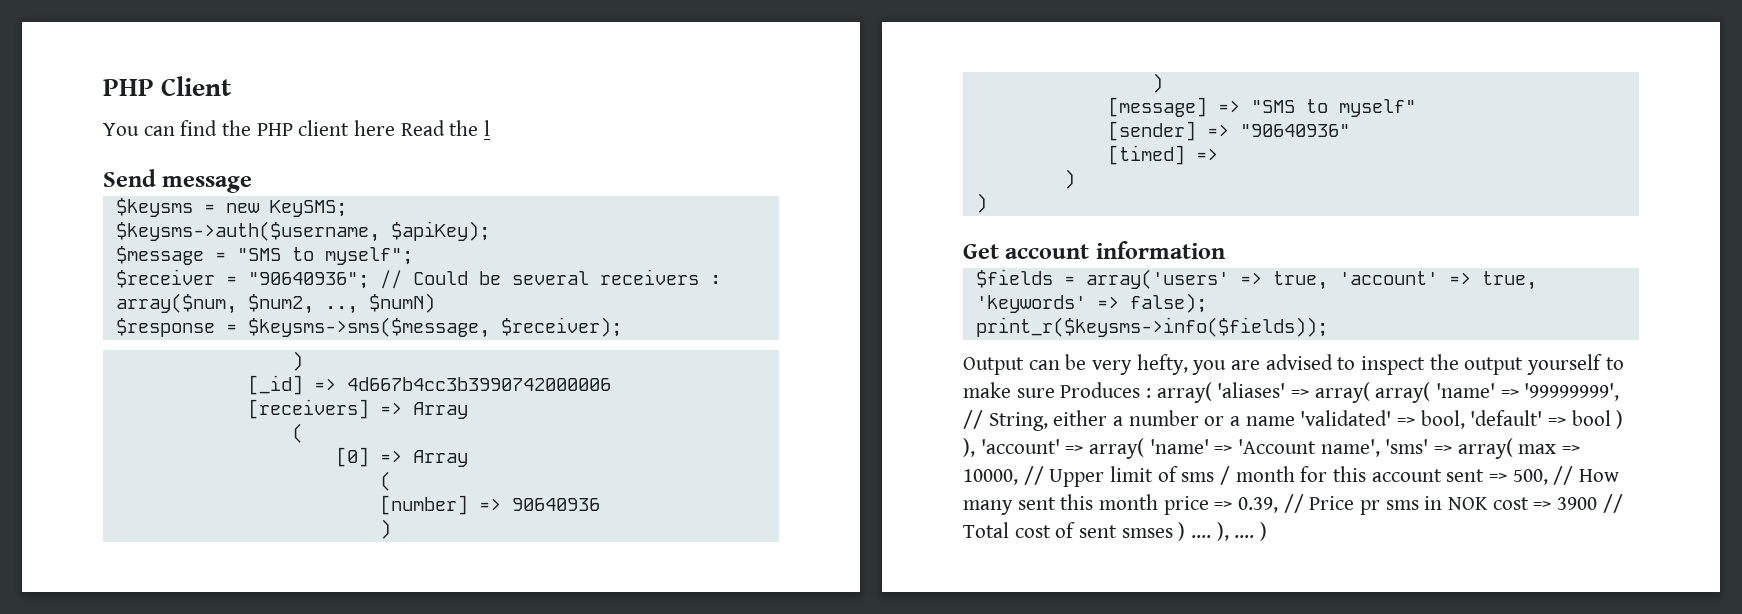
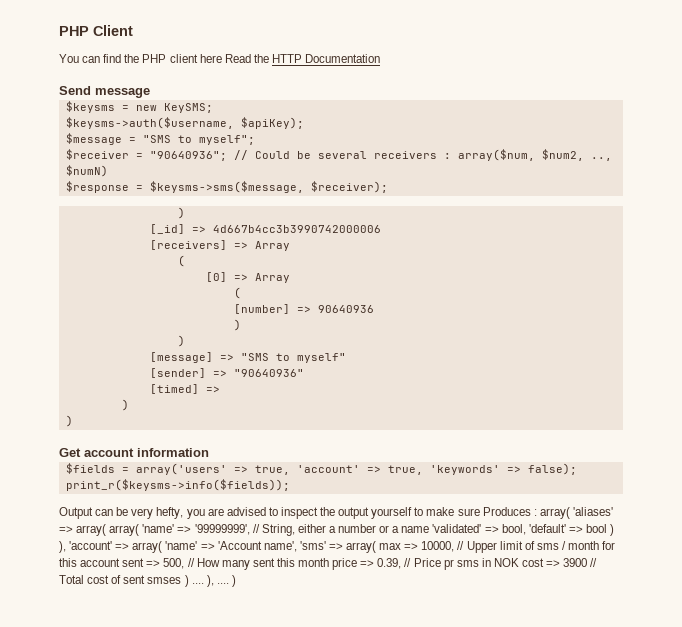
- You can find the PHP client here Read the l
+ You can find the PHP client here Read the HTTP Documentation

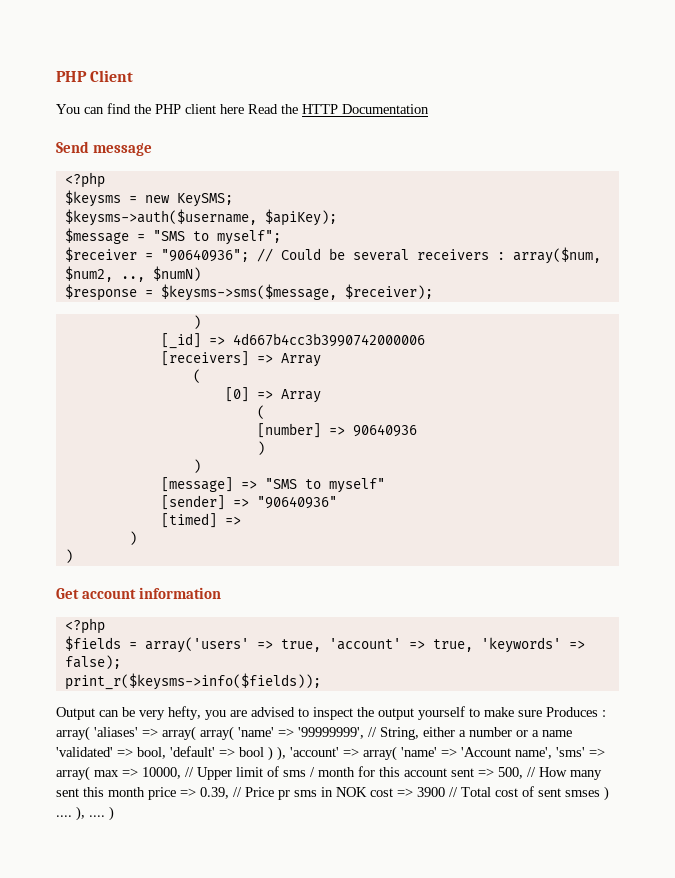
  Send message
+ <?php
  Get account information
+ <?php

